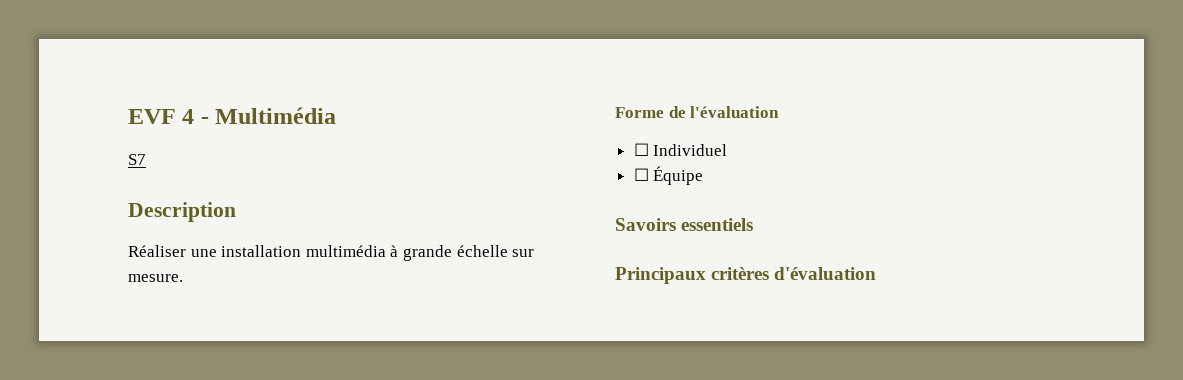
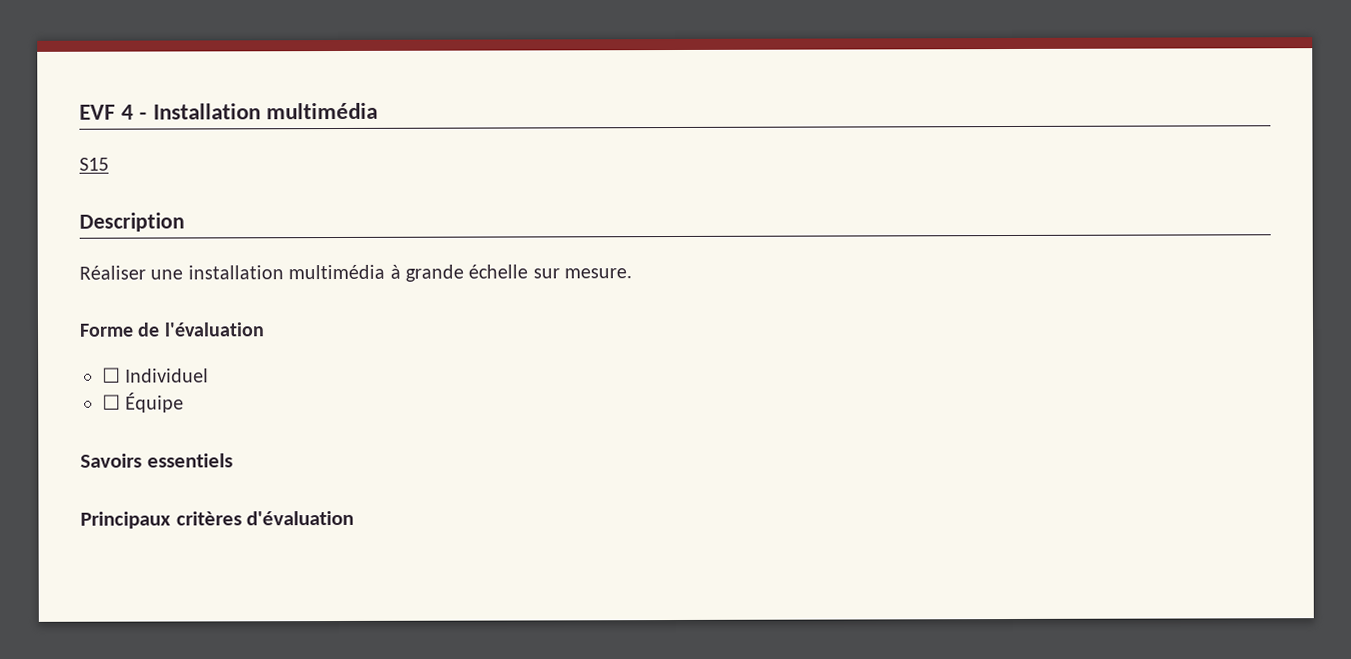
- EVF 4 - Multimédia
- S7
+ EVF 4 - Installation multimédia
+ S15

